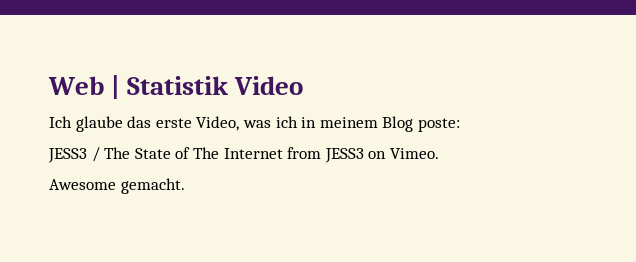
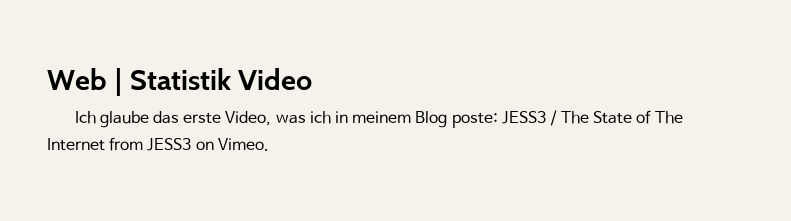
- Ich glaube das erste Video, was ich in meinem Blog poste:
- JESS3 / The State of The Internet from JESS3 on Vimeo.
+ Ich glaube das erste Video, was ich in meinem Blog poste: JESS3 / The State of The Internet from JESS3 on Vimeo.
- Awesome gemacht.

